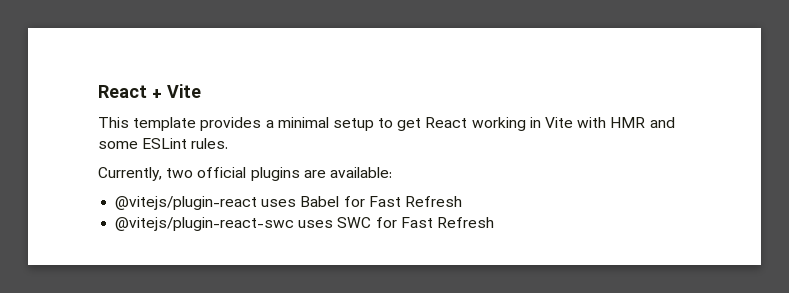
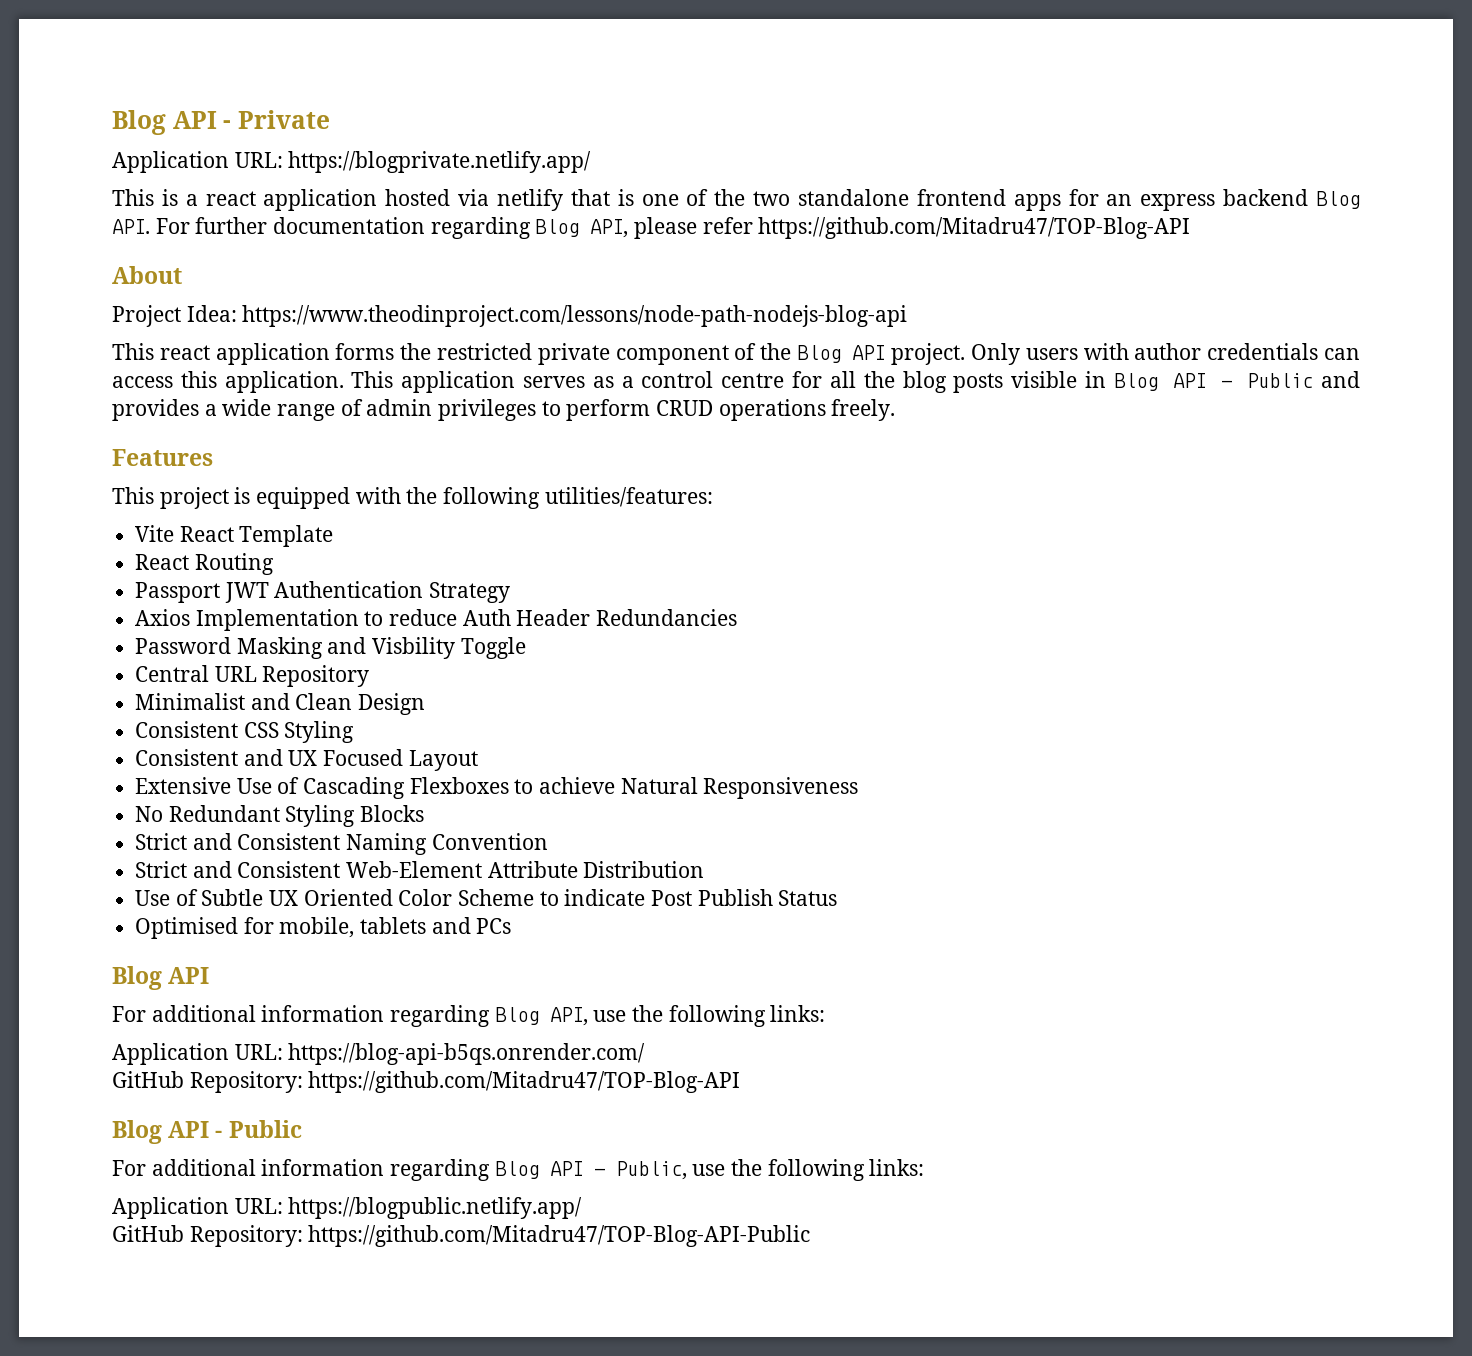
- React + Vite
- This template provides a minimal setup to get React working in Vite with HMR and some ESLint rules.
- Currently, two official plugins are available:
- @vitejs/plugin-react uses Babel for Fast Refresh
- @vitejs/plugin-react-swc uses SWC for Fast Refresh
+ Blog API - Private
+ Application URL: https://blogprivate.netlify.app/
+ This is a react application hosted via netlify that is one of the two standalone frontend apps for an express backend Blog API. For further documentation regarding Blog API, please refer https://github.com/Mitadru47/TOP-Blog-API
+ About
+ Project Idea: https://www.theodinproject.com/lessons/node-path-nodejs-blog-api
+ This react application forms the restricted private component of the Blog API project. Only users with author credentials can access this application. This application serves as a control centre for all the blog posts visible in Blog API - Public and provides a wide range of admin privileges to perform CRUD operations freely.
+ Features
+ This project is equipped with the following utilities/features:
+ Vite React Template
+ React Routing
+ Passport JWT Authentication Strategy
+ Axios Implementation to reduce Auth Header Redundancies
+ Password Masking and Visbility Toggle
+ Central URL Repository
+ Minimalist and Clean Design
+ Consistent CSS Styling
+ Consistent and UX Focused Layout
+ Extensive Use of Cascading Flexboxes to achieve Natural Responsiveness
+ No Redundant Styling Blocks
+ Strict and Consistent Naming Convention
+ Strict and Consistent Web-Element Attribute Distribution
+ Use of Subtle UX Oriented Color Scheme to indicate Post Publish Status
+ Optimised for mobile, tablets and PCs
+ Blog API
+ For additional information regarding Blog API, use the following links:
+ Application URL: https://blog-api-b5qs.onrender.com/
+ GitHub Repository: https://github.com/Mitadru47/TOP-Blog-API
+ Blog API - Public
+ For additional information regarding Blog API - Public, use the following links:
+ Application URL: https://blogpublic.netlify.app/
+ GitHub Repository: https://github.com/Mitadru47/TOP-Blog-API-Public

